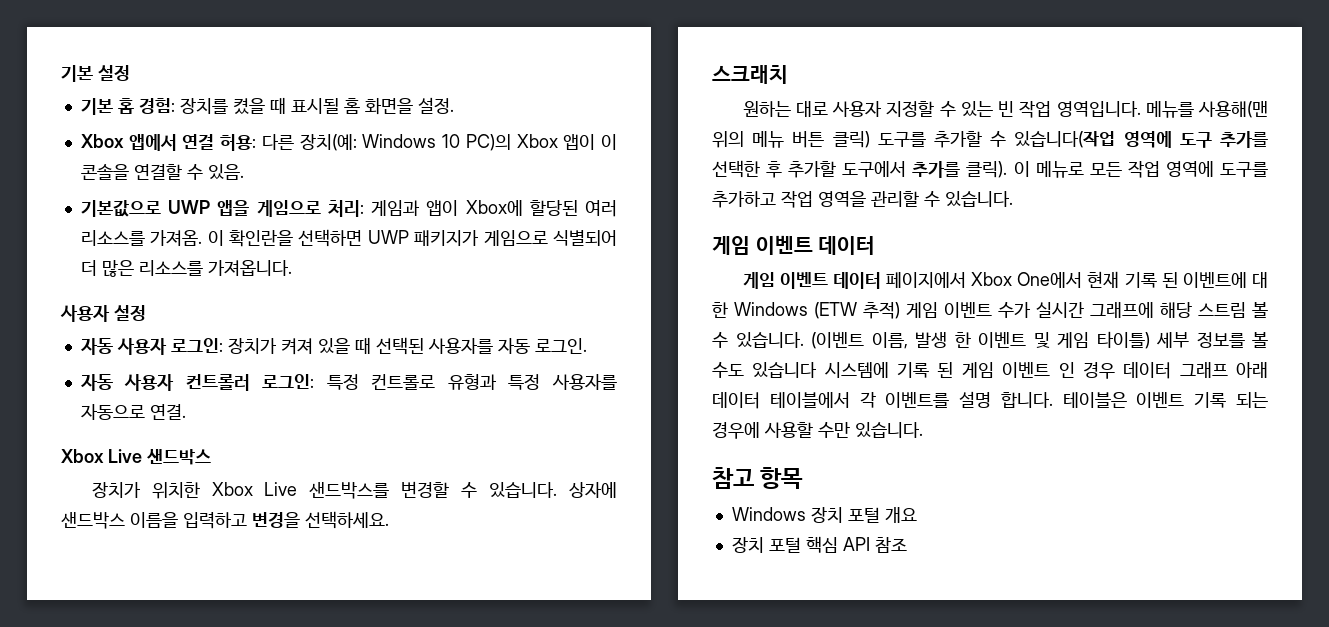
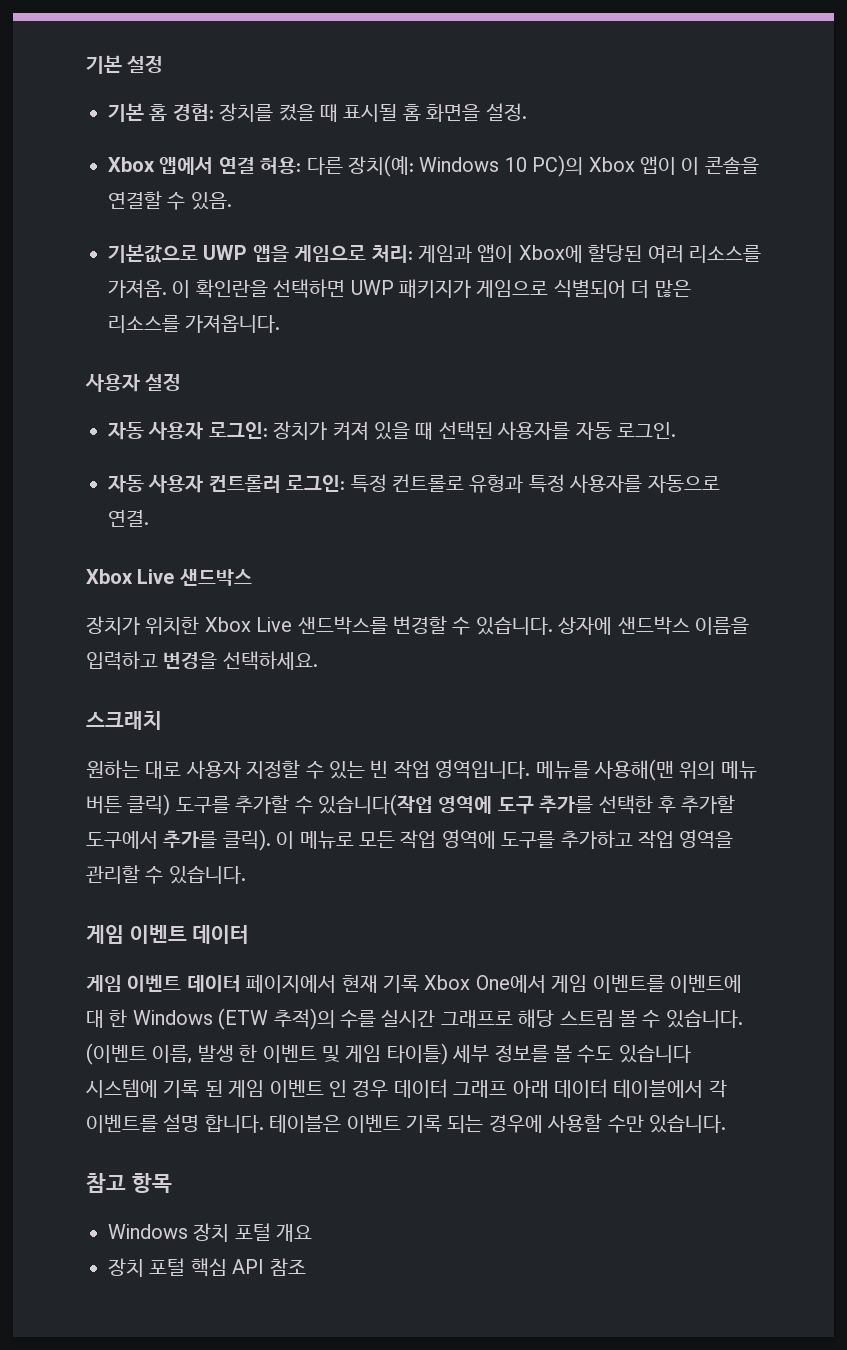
- 게임 이벤트 데이터 페이지에서 Xbox One에서 현재 기록 된 이벤트에 대 한 Windows (ETW 추적) 게임 이벤트 수가 실시간 그래프에 해당 스트림 볼 수 있습니다.
+ 게임 이벤트 데이터 페이지에서 현재 기록 Xbox One에서 게임 이벤트를 이벤트에 대 한 Windows (ETW 추적)의 수를 실시간 그래프로 해당 스트림 볼 수 있습니다.

